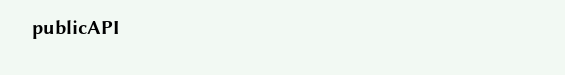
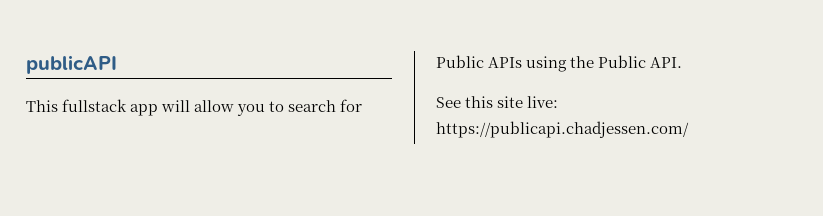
+ This fullstack app will allow you to search for Public APIs using the Public API.
+ See this site live: https://publicapi.chadjessen.com/

